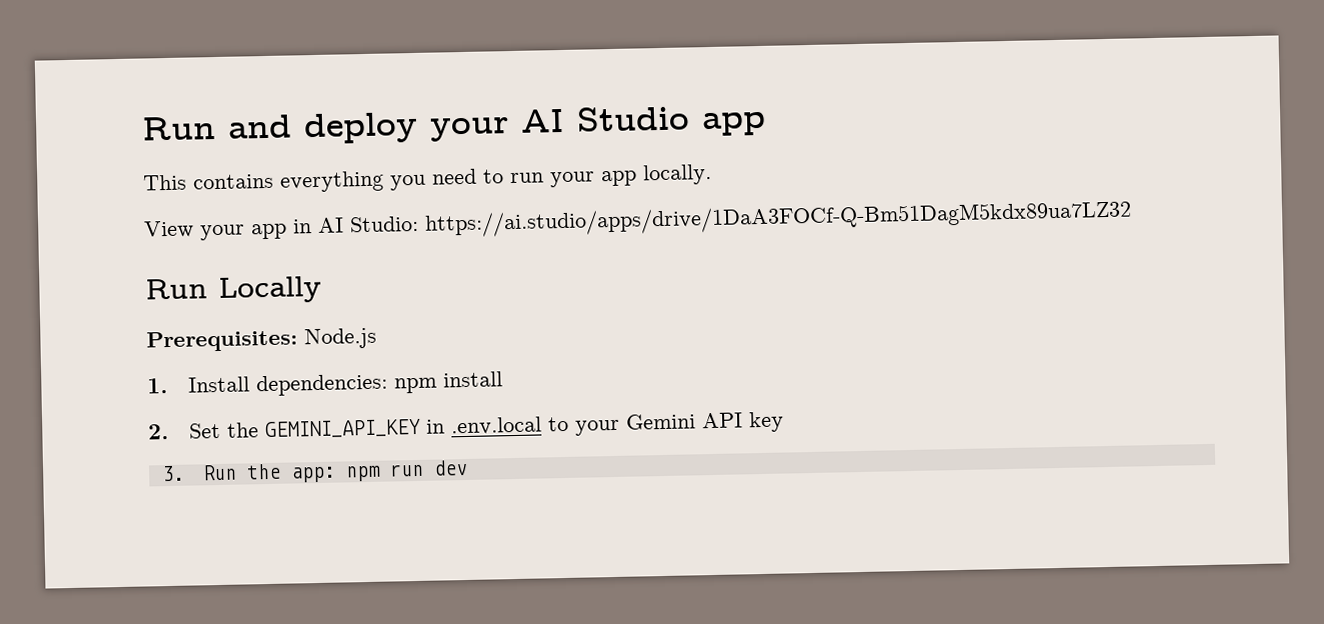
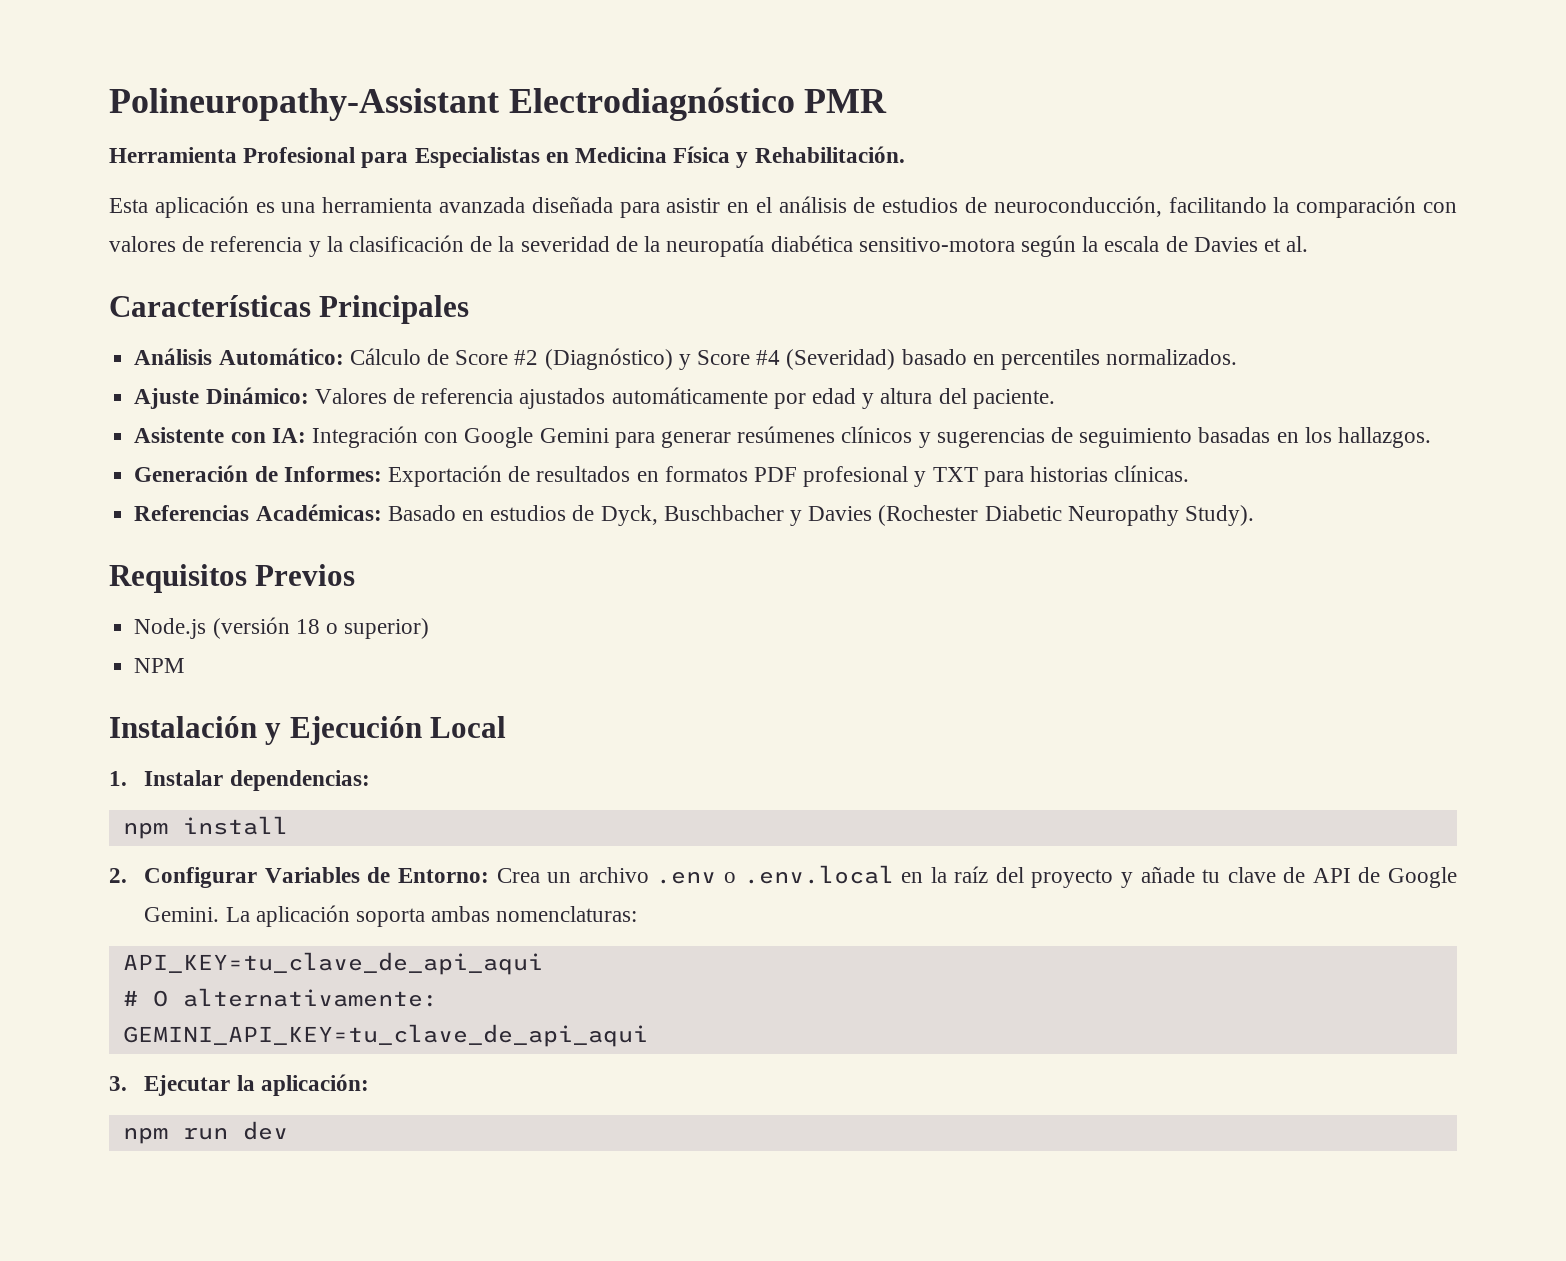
- Run and deploy your AI Studio app
- This contains everything you need to run your app locally.
- View your app in AI Studio: https://ai.studio/apps/drive/1DaA3FOCf-Q-Bm51DagM5kdx89ua7LZ32
- Run Locally
- Prerequisites: Node.js
+ Polineuropathy-Assistant Electrodiagnóstico PMR
+ Herramienta Profesional para Especialistas en Medicina Física y Rehabilitación.
+ Esta aplicación es una herramienta avanzada diseñada para asistir en el análisis de estudios de neuroconducción, facilitando la comparación con valores de referencia y la clasificación de la severidad de la neuropatía diabética sensitivo-motora según la escala de Davies et al.
+ Características Principales
+ Análisis Automático: Cálculo de Score #2 (Diagnóstico) y Score #4 (Severidad) basado en percentiles normalizados.
+ Ajuste Dinámico: Valores de referencia ajustados automáticamente por edad y altura del paciente.
+ Asistente con IA: Integración con Google Gemini para generar resúmenes clínicos y sugerencias de seguimiento basadas en los hallazgos.
+ Generación de Informes: Exportación de resultados en formatos PDF profesional y TXT para historias clínicas.
+ Referencias Académicas: Basado en estudios de Dyck, Buschbacher y Davies (Rochester Diabetic Neuropathy Study).
+ Requisitos Previos
+ Node.js (versión 18 o superior)
+ NPM
+ Instalación y Ejecución Local
- 1. Install dependencies: npm install
+ 1. Instalar dependencias:
+ npm install
- 2. Set the GEMINI_API_KEY in .env.local to your Gemini API key
- 3. Run the app: npm run dev
+ 2. Configurar Variables de Entorno: Crea un archivo .env o .env.local en la raíz del proyecto y añade tu clave de API de Google Gemini. La aplicación soporta ambas nomenclaturas:
+ API_KEY=tu_clave_de_api_aqui
+ # O alternativamente:
+ GEMINI_API_KEY=tu_clave_de_api_aqui
+ 3. Ejecutar la aplicación:
+ npm run dev

